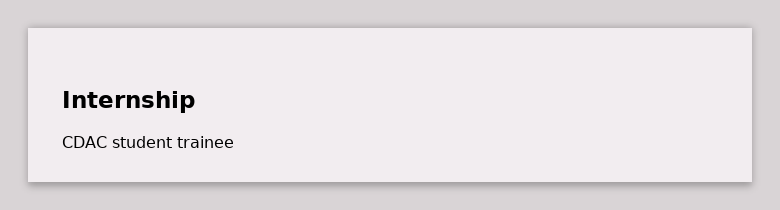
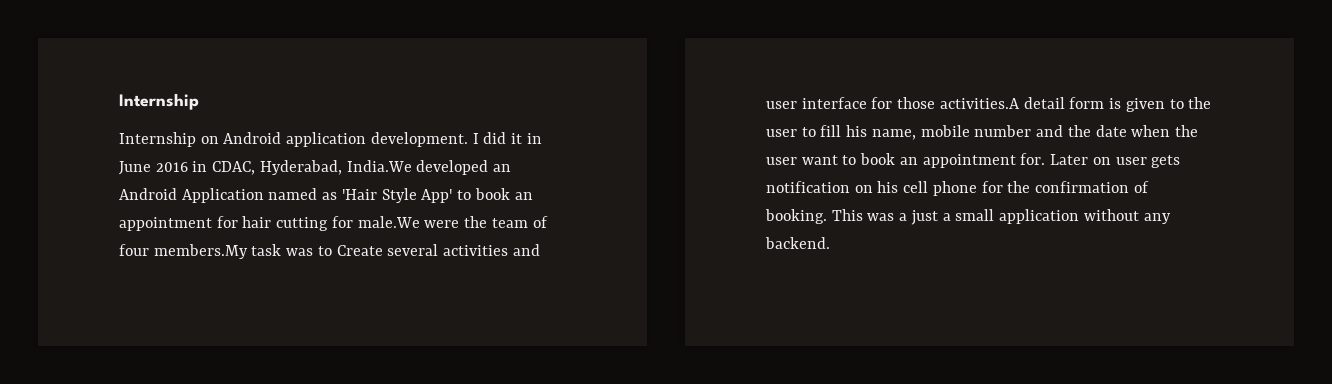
- CDAC student trainee
+ Internship on Android application development. I did it in June 2016 in CDAC, Hyderabad, India.We developed an Android Application named as 'Hair Style App' to book an appointment for hair cutting for male.We were the team of four members.My task was to Create several activities and user interface for those activities.A detail form is given to the user to fill his name, mobile number and the date when the user want to book an appointment for. Later on user gets notification on his cell phone for the confirmation of booking. This was a just a small application without any backend.

